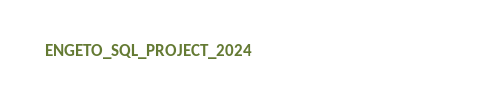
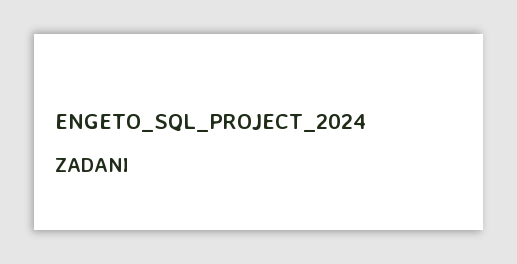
+ ZADANI

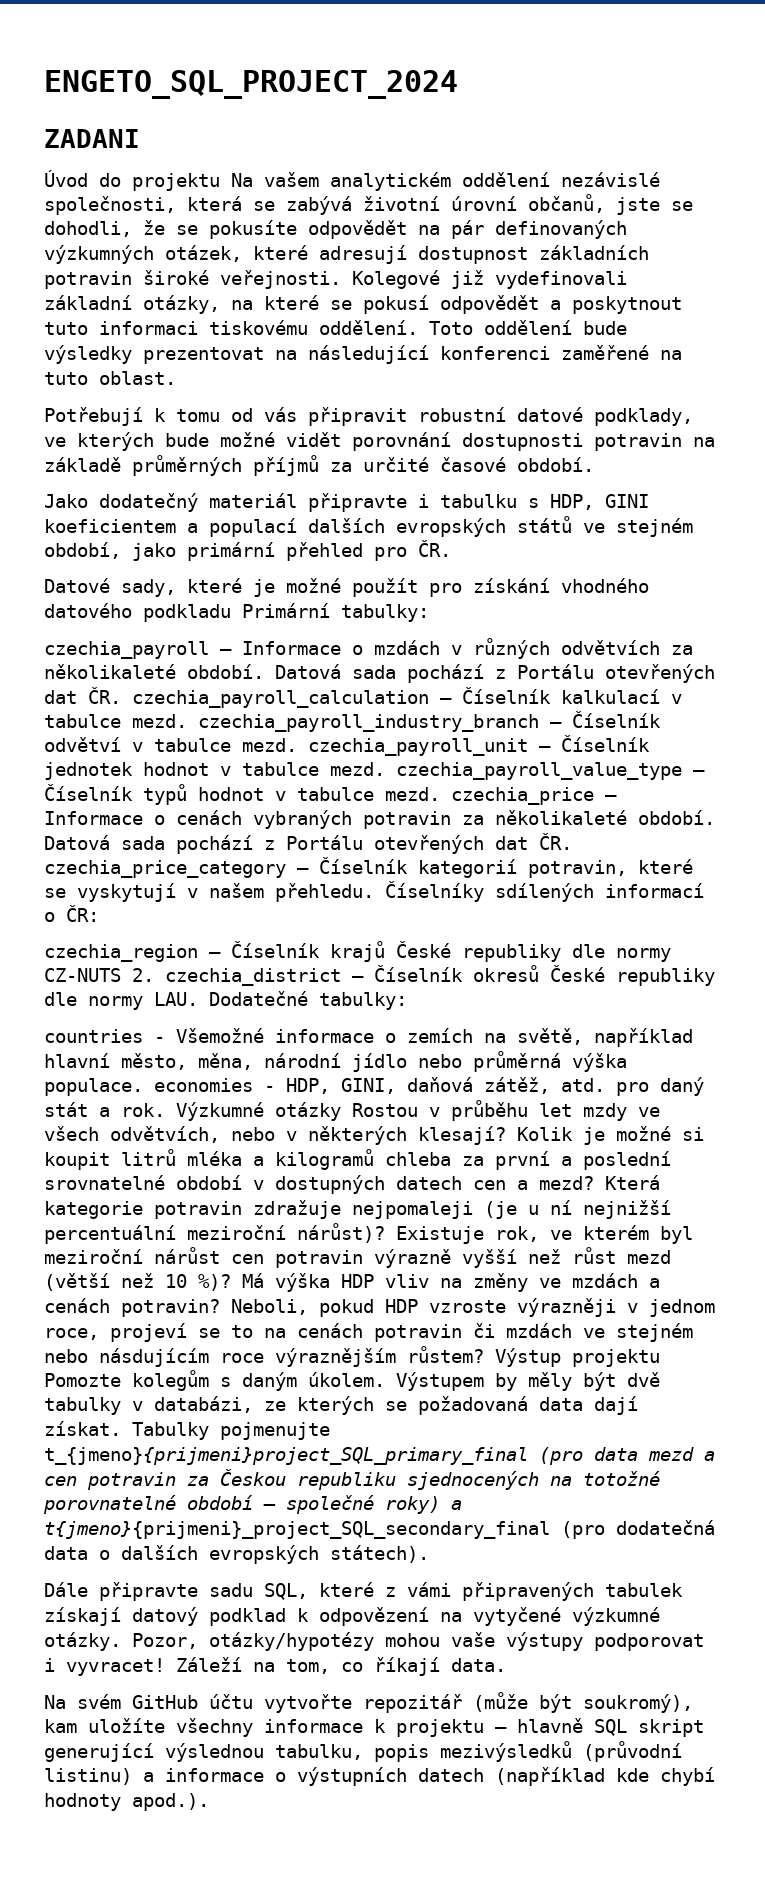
+ Úvod do projektu Na vašem analytickém oddělení nezávislé společnosti, která se zabývá životní úrovní občanů, jste se dohodli, že se pokusíte odpovědět na pár definovaných výzkumných otázek, které adresují dostupnost základních potravin široké veřejnosti. Kolegové již vydefinovali základní otázky, na které se pokusí odpovědět a poskytnout tuto informaci tiskovému oddělení. Toto oddělení bude výsledky prezentovat na následující konferenci zaměřené na tuto oblast.
+ Potřebují k tomu od vás připravit robustní datové podklady, ve kterých bude možné vidět porovnání dostupnosti potravin na základě průměrných příjmů za určité časové období.
+ Jako dodatečný materiál připravte i tabulku s HDP, GINI koeficientem a populací dalších evropských států ve stejném období, jako primární přehled pro ČR.
+ Datové sady, které je možné použít pro získání vhodného datového podkladu Primární tabulky:
+ czechia_payroll – Informace o mzdách v různých odvětvích za několikaleté období. Datová sada pochází z Portálu otevřených dat ČR. czechia_payroll_calculation – Číselník kalkulací v tabulce mezd. czechia_payroll_industry_branch – Číselník odvětví v tabulce mezd. czechia_payroll_unit – Číselník jednotek hodnot v tabulce mezd. czechia_payroll_value_type – Číselník typů hodnot v tabulce mezd. czechia_price – Informace o cenách vybraných potravin za několikaleté období. Datová sada pochází z Portálu otevřených dat ČR. czechia_price_category – Číselník kategorií potravin, které se vyskytují v našem přehledu. Číselníky sdílených informací o ČR:
+ czechia_region – Číselník krajů České republiky dle normy CZ-NUTS 2. czechia_district – Číselník okresů České republiky dle normy LAU. Dodatečné tabulky:
+ countries - Všemožné informace o zemích na světě, například hlavní město, měna, národní jídlo nebo průměrná výška populace. economies - HDP, GINI, daňová zátěž, atd. pro daný stát a rok. Výzkumné otázky Rostou v průběhu let mzdy ve všech odvětvích, nebo v některých klesají? Kolik je možné si koupit litrů mléka a kilogramů chleba za první a poslední srovnatelné období v dostupných datech cen a mezd? Která kategorie potravin zdražuje nejpomaleji (je u ní nejnižší percentuální meziroční nárůst)? Existuje rok, ve kterém byl meziroční nárůst cen potravin výrazně vyšší než růst mezd (větší než 10 %)? Má výška HDP vliv na změny ve mzdách a cenách potravin? Neboli, pokud HDP vzroste výrazněji v jednom roce, projeví se to na cenách potravin či mzdách ve stejném nebo násdujícím roce výraznějším růstem? Výstup projektu Pomozte kolegům s daným úkolem. Výstupem by měly být dvě tabulky v databázi, ze kterých se požadovaná data dají získat. Tabulky pojmenujte t_{jmeno}{prijmeni}project_SQL_primary_final (pro data mezd a cen potravin za Českou republiku sjednocených na totožné porovnatelné období – společné roky) a t{jmeno}{prijmeni}_project_SQL_secondary_final (pro dodatečná data o dalších evropských státech).
+ Dále připravte sadu SQL, které z vámi připravených tabulek získají datový podklad k odpovězení na vytyčené výzkumné otázky. Pozor, otázky/hypotézy mohou vaše výstupy podporovat i vyvracet! Záleží na tom, co říkají data.
+ Na svém GitHub účtu vytvořte repozitář (může být soukromý), kam uložíte všechny informace k projektu – hlavně SQL skript generující výslednou tabulku, popis mezivýsledků (průvodní listinu) a informace o výstupních datech (například kde chybí hodnoty apod.).

